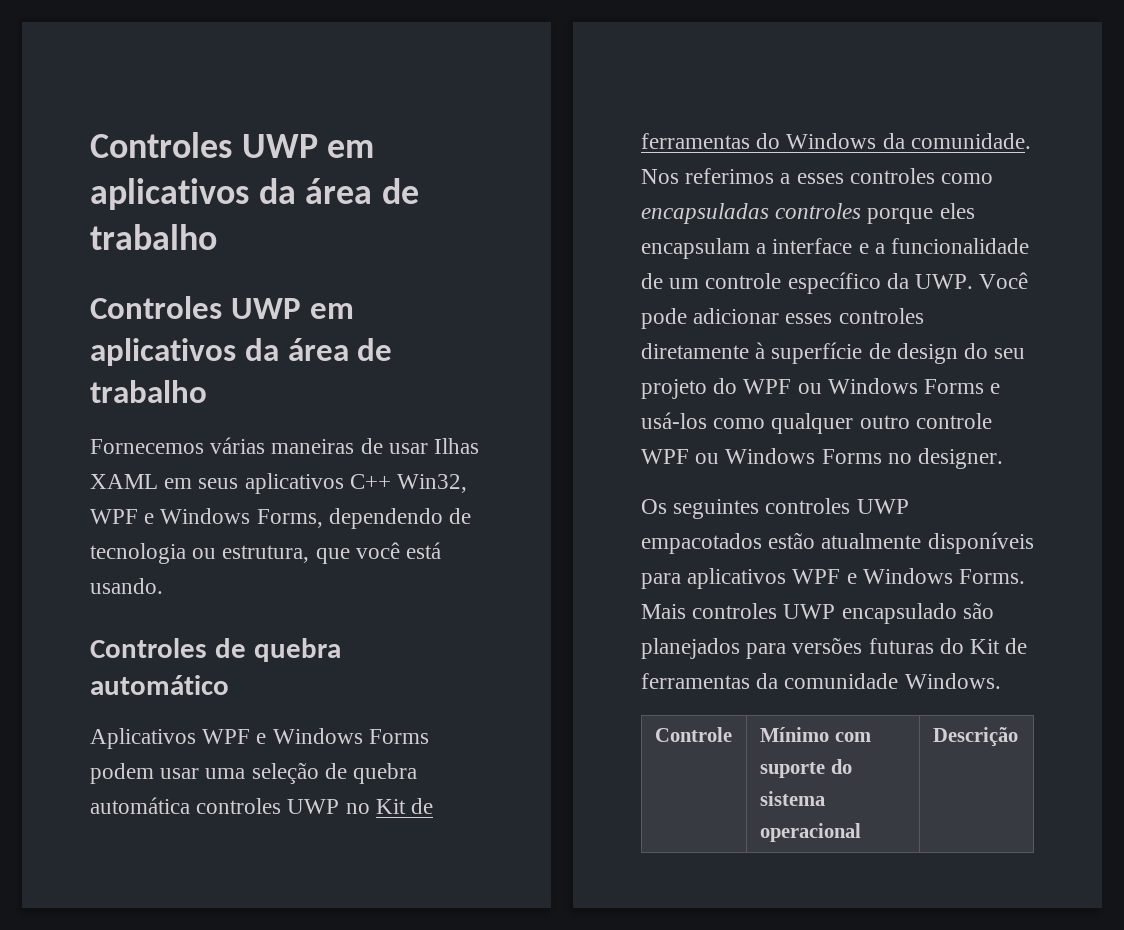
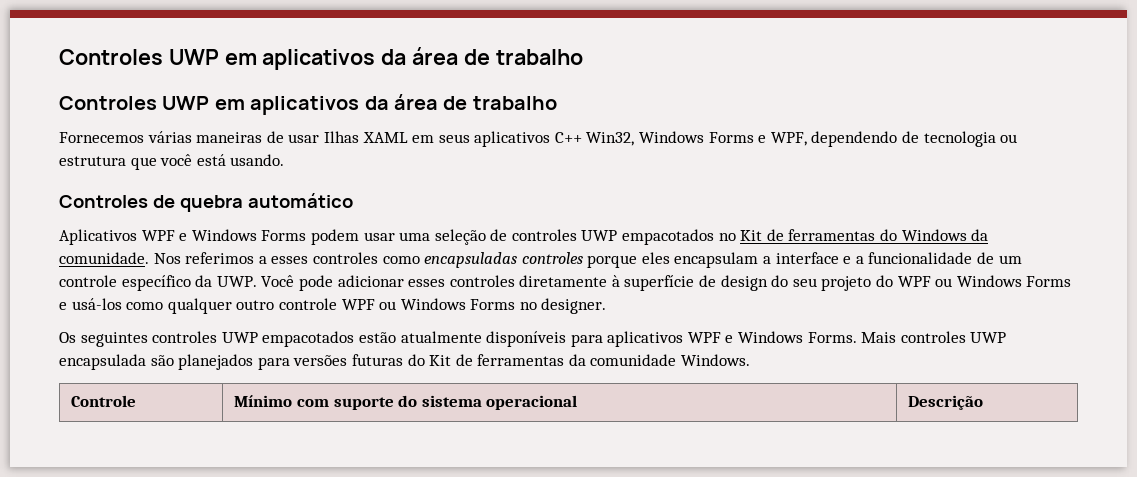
- Fornecemos várias maneiras de usar Ilhas XAML em seus aplicativos C++ Win32, WPF e Windows Forms, dependendo de tecnologia ou estrutura, que você está usando.
+ Fornecemos várias maneiras de usar Ilhas XAML em seus aplicativos C++ Win32, Windows Forms e WPF, dependendo de tecnologia ou estrutura que você está usando.
- Aplicativos WPF e Windows Forms podem usar uma seleção de quebra automática controles UWP no Kit de ferramentas do Windows da comunidade.
+ Aplicativos WPF e Windows Forms podem usar uma seleção de controles UWP empacotados no Kit de ferramentas do Windows da comunidade.
- Mais controles UWP encapsulado são planejados para versões futuras do Kit de ferramentas da comunidade Windows.
+ Mais controles UWP encapsulada são planejados para versões futuras do Kit de ferramentas da comunidade Windows.

